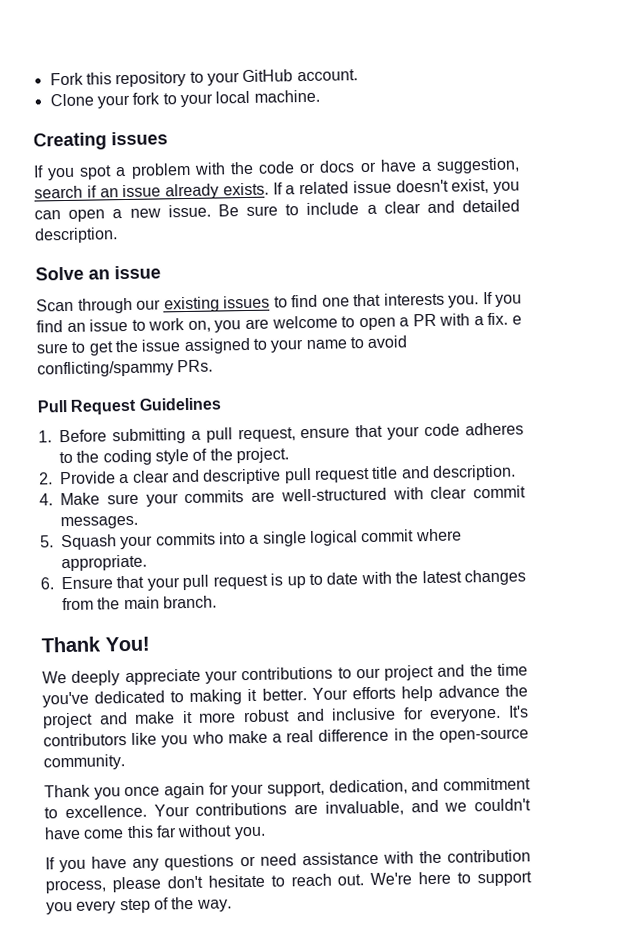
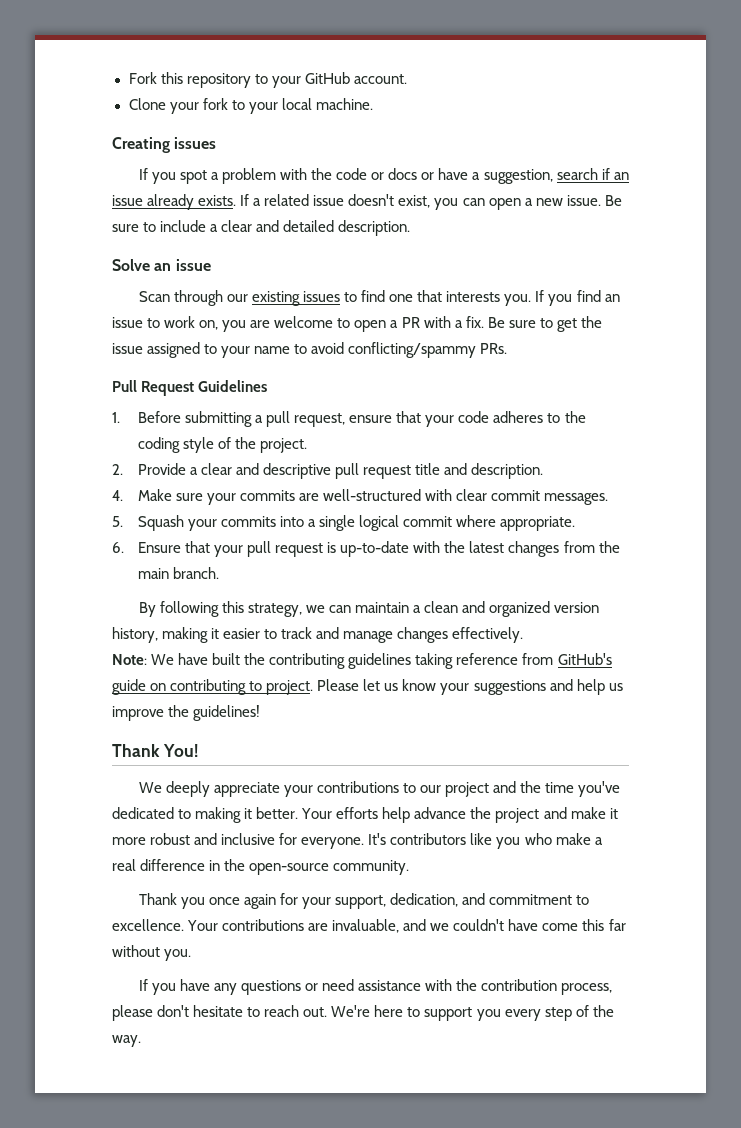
- If you find an issue to work on, you are welcome to open a PR with a fix. e sure to get the issue assigned to your name to avoid conflicting/spammy PRs.
+ If you find an issue to work on, you are welcome to open a PR with a fix. Be sure to get the issue assigned to your name to avoid conflicting/spammy PRs.
- 6. Ensure that your pull request is up to date with the latest changes from the main branch.
+ 6. Ensure that your pull request is up-to-date with the latest changes from the main branch.
+ By following this strategy, we can maintain a clean and organized version history, making it easier to track and manage changes effectively.
+ Note: We have built the contributing guidelines taking reference from GitHub's guide on contributing to project. Please let us know your suggestions and help us improve the guidelines!

